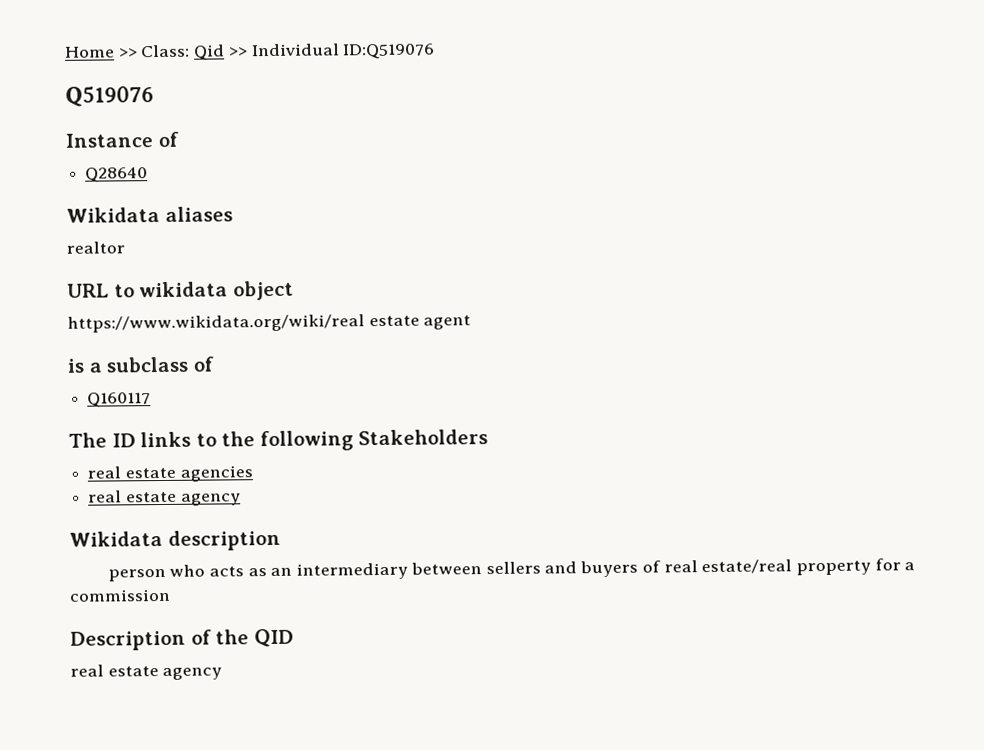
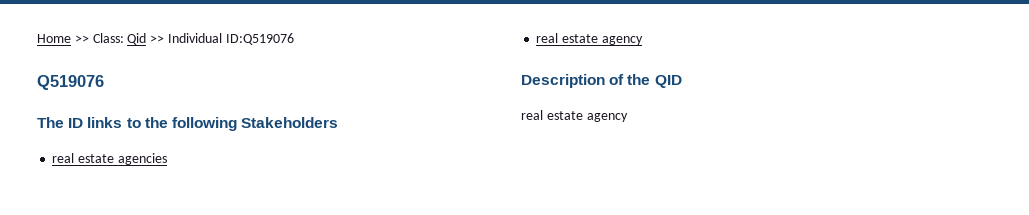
- Instance of
- Q28640
- Wikidata aliases
- realtor
- URL to wikidata object
- https://www.wikidata.org/wiki/real estate agent
- is a subclass of
- Q160117
- Wikidata description
- person who acts as an intermediary between sellers and buyers of real estate/real property for a commission

